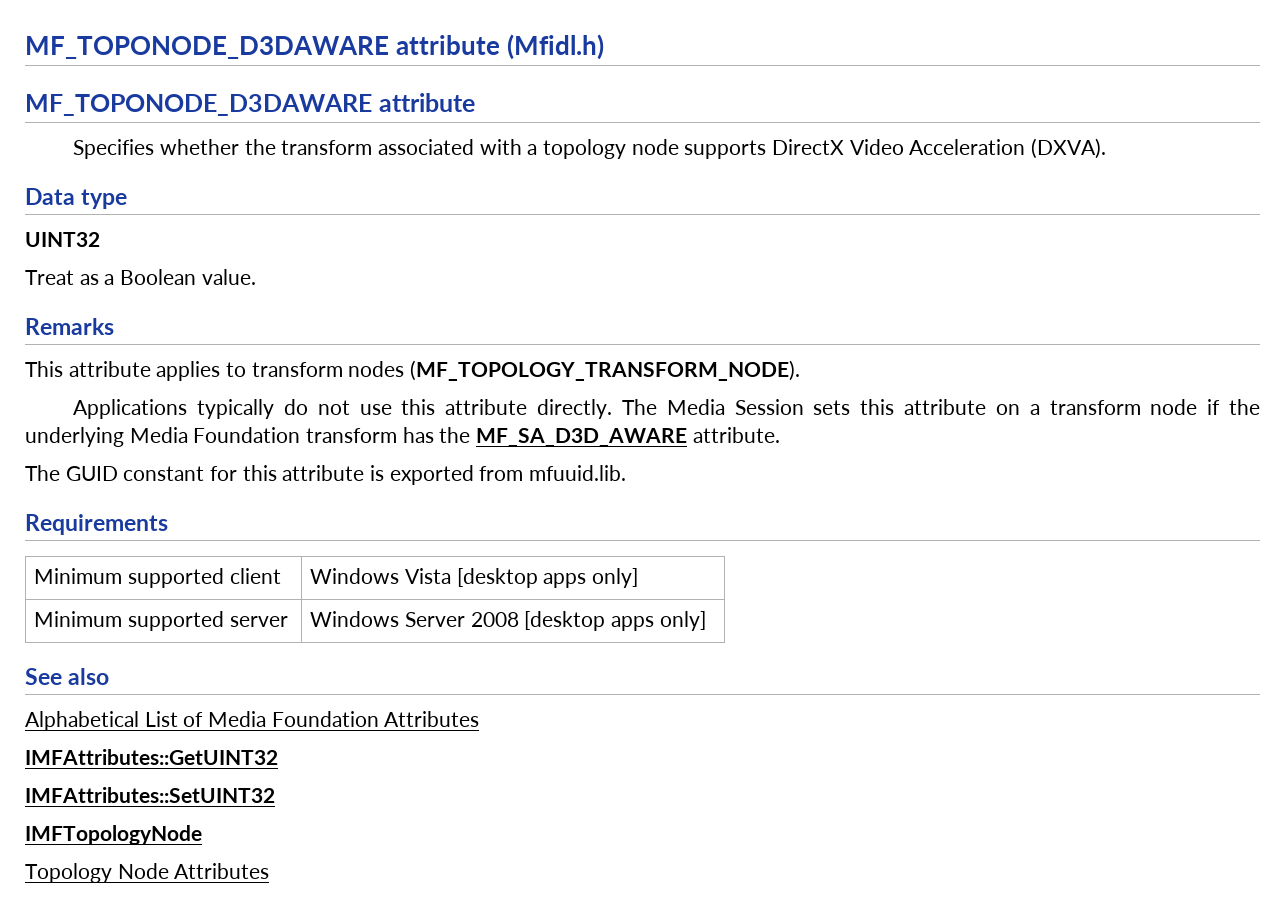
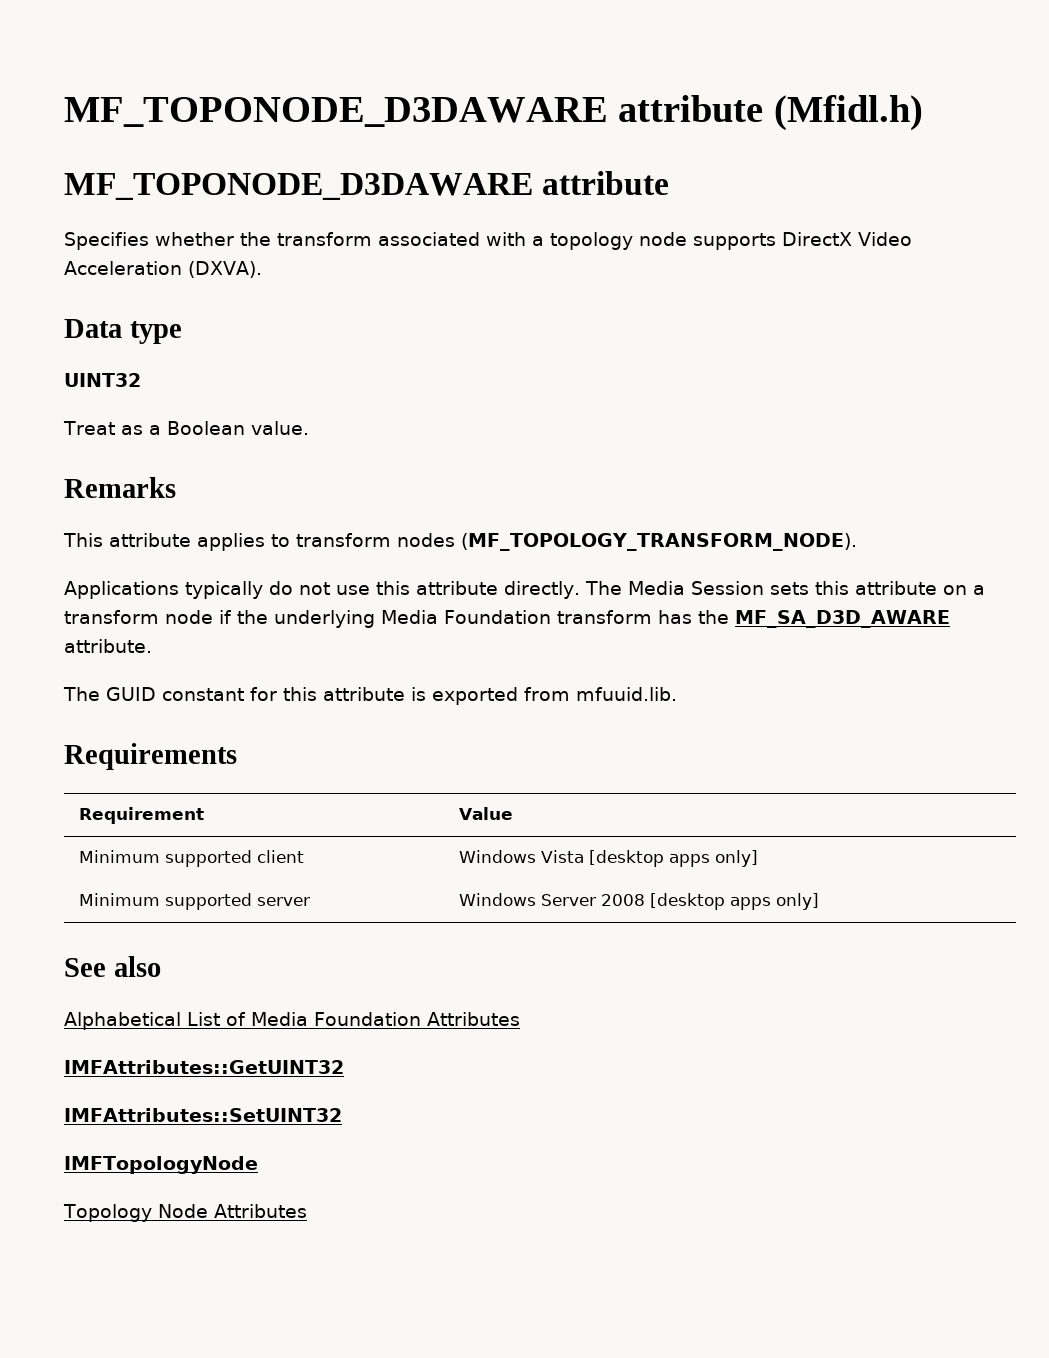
+ Requirement | Value

